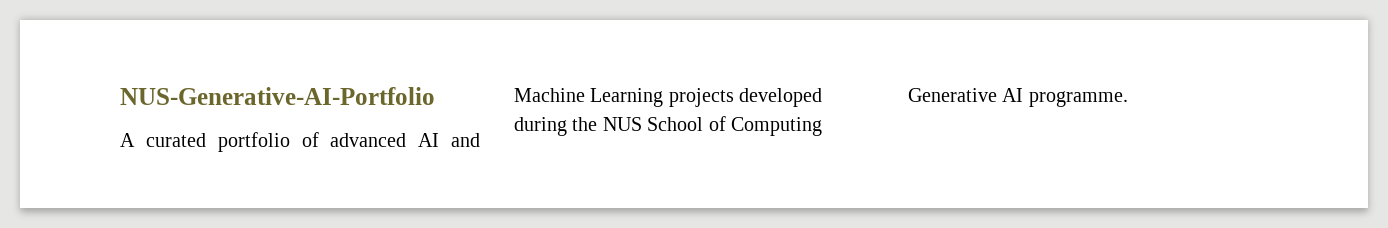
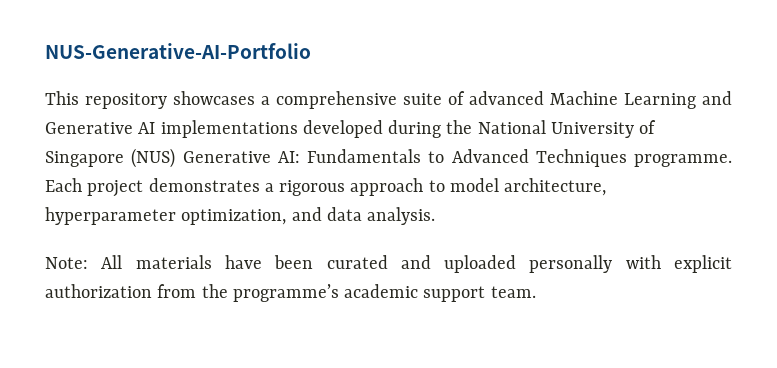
- A curated portfolio of advanced AI and Machine Learning projects developed during the NUS School of Computing Generative AI programme.
+ This repository showcases a comprehensive suite of advanced Machine Learning and Generative AI implementations developed during the National University of Singapore (NUS) Generative AI: Fundamentals to Advanced Techniques programme. Each project demonstrates a rigorous approach to model architecture, hyperparameter optimization, and data analysis.
+ Note: All materials have been curated and uploaded personally with explicit authorization from the programme’s academic support team.

